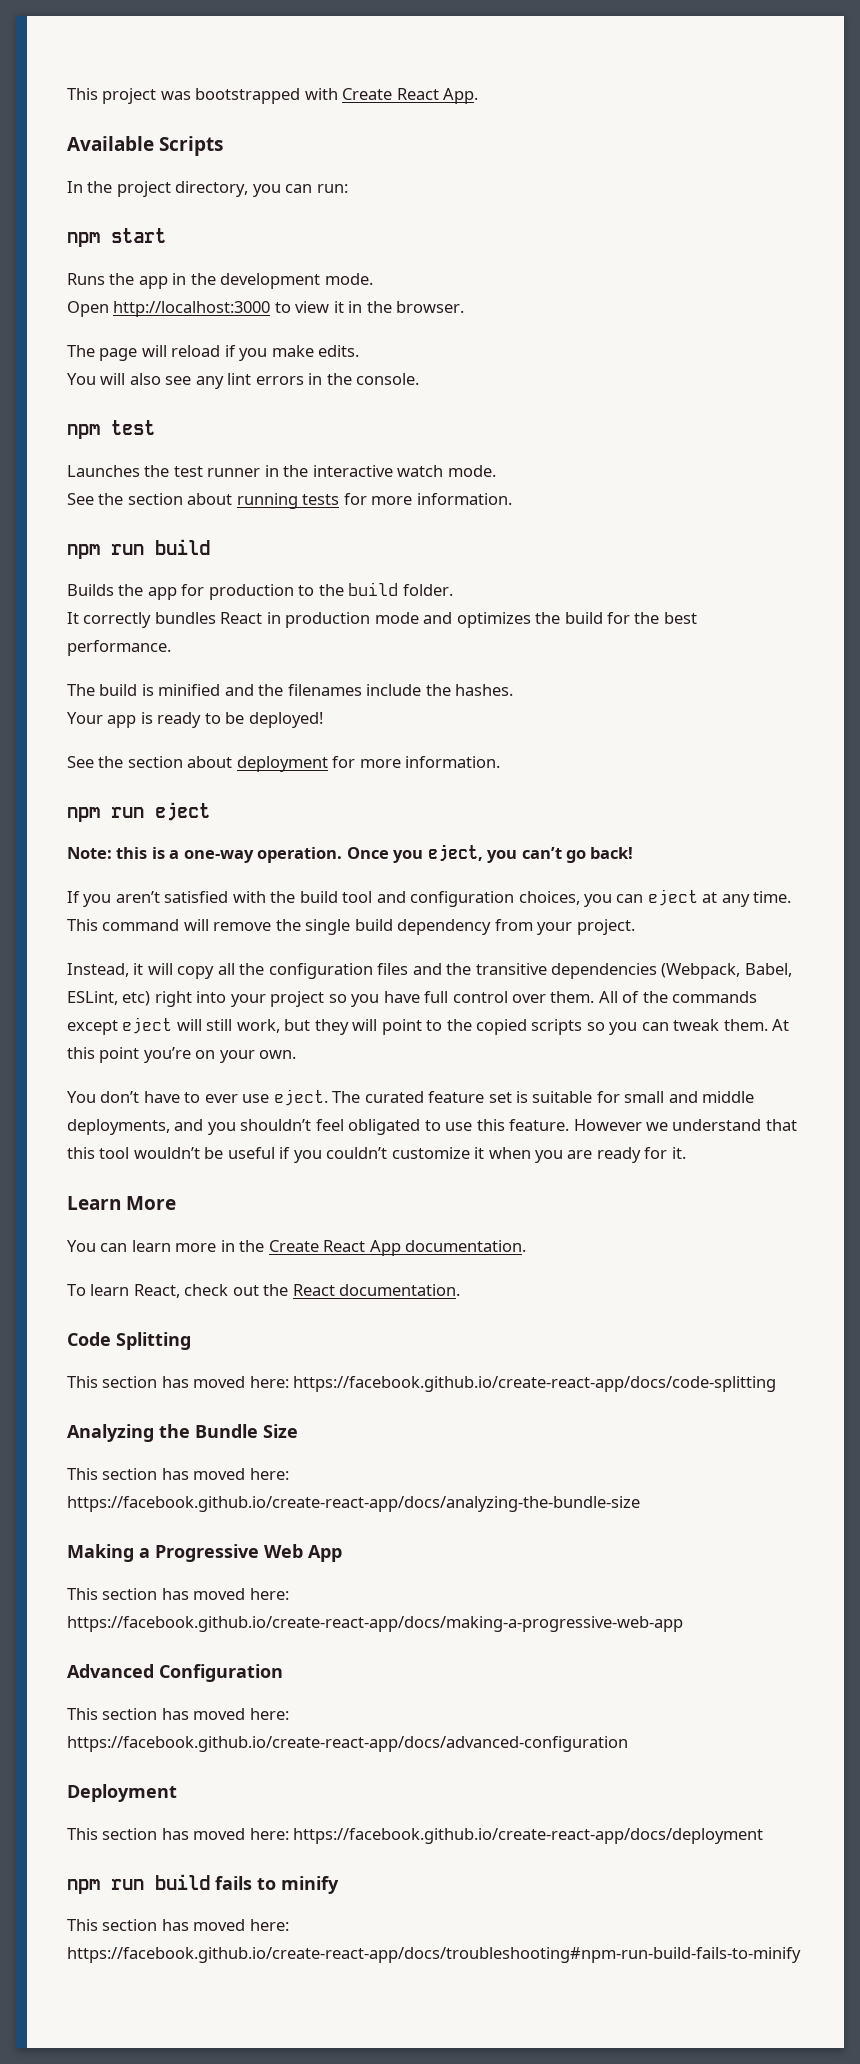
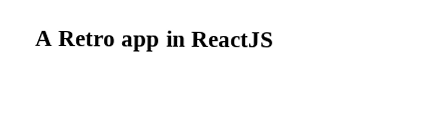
- This project was bootstrapped with Create React App.
- Available Scripts
- In the project directory, you can run:
- npm start
- Runs the app in the development mode.
- Open http://localhost:3000 to view it in the browser.
- The page will reload if you make edits.
- You will also see any lint errors in the console.
- npm test
- Launches the test runner in the interactive watch mode.
- See the section about running tests for more information.
- npm run build
- Builds the app for production to the build folder.
- It correctly bundles React in production mode and optimizes the build for the best performance.
- The build is minified and the filenames include the hashes.
- Your app is ready to be deployed!
- See the section about deployment for more information.
- npm run eject
- Note: this is a one-way operation. Once you eject, you can’t go back!
- If you aren’t satisfied with the build tool and configuration choices, you can eject at any time. This command will remove the single build dependency from your project.
- Instead, it will copy all the configuration files and the transitive dependencies (Webpack, Babel, ESLint, etc) right into your project so you have full control over them. All of the commands except eject will still work, but they will point to the copied scripts so you can tweak them. At this point you’re on your own.
- You don’t have to ever use eject. The curated feature set is suitable for small and middle deployments, and you shouldn’t feel obligated to use this feature. However we understand that this tool wouldn’t be useful if you couldn’t customize it when you are ready for it.
- Learn More
- You can learn more in the Create React App documentation.
- To learn React, check out the React documentation.
- Code Splitting
- This section has moved here: https://facebook.github.io/create-react-app/docs/code-splitting
- Analyzing the Bundle Size
- This section has moved here: https://facebook.github.io/create-react-app/docs/analyzing-the-bundle-size
- Making a Progressive Web App
- This section has moved here: https://facebook.github.io/create-react-app/docs/making-a-progressive-web-app
- Advanced Configuration
- This section has moved here: https://facebook.github.io/create-react-app/docs/advanced-configuration
- Deployment
- This section has moved here: https://facebook.github.io/create-react-app/docs/deployment
- npm run build fails to minify
- This section has moved here: https://facebook.github.io/create-react-app/docs/troubleshooting#npm-run-build-fails-to-minify
+ A Retro app in ReactJS

